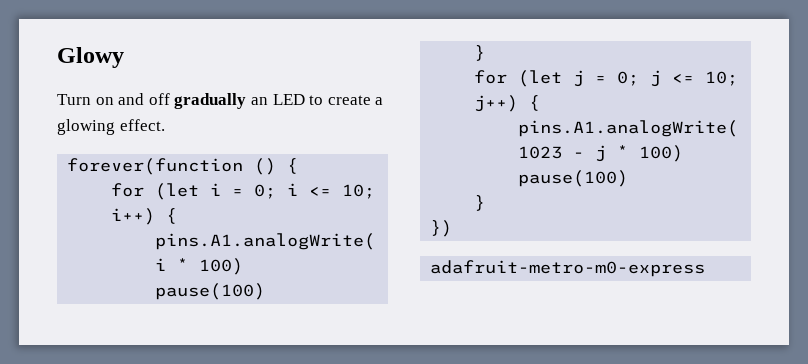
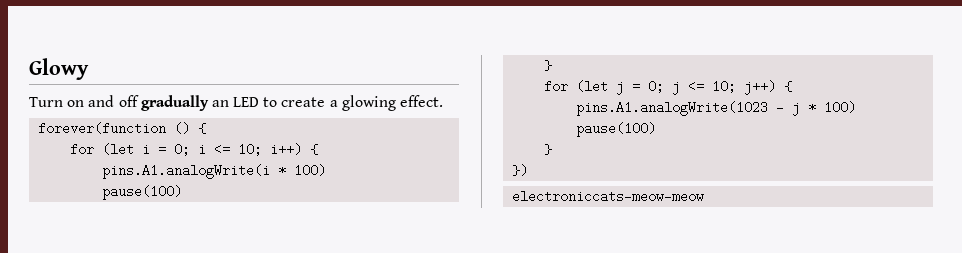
- adafruit-metro-m0-express
+ electroniccats-meow-meow

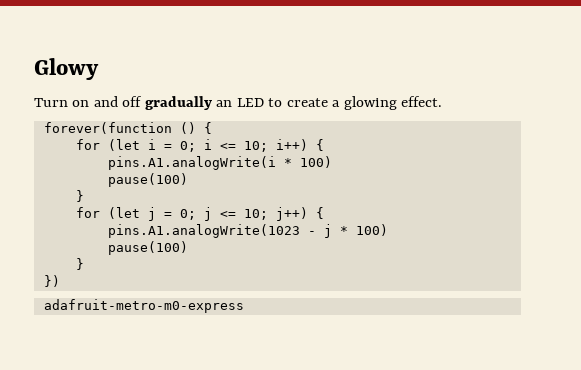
- electroniccats-meow-meow
+ adafruit-metro-m0-express

